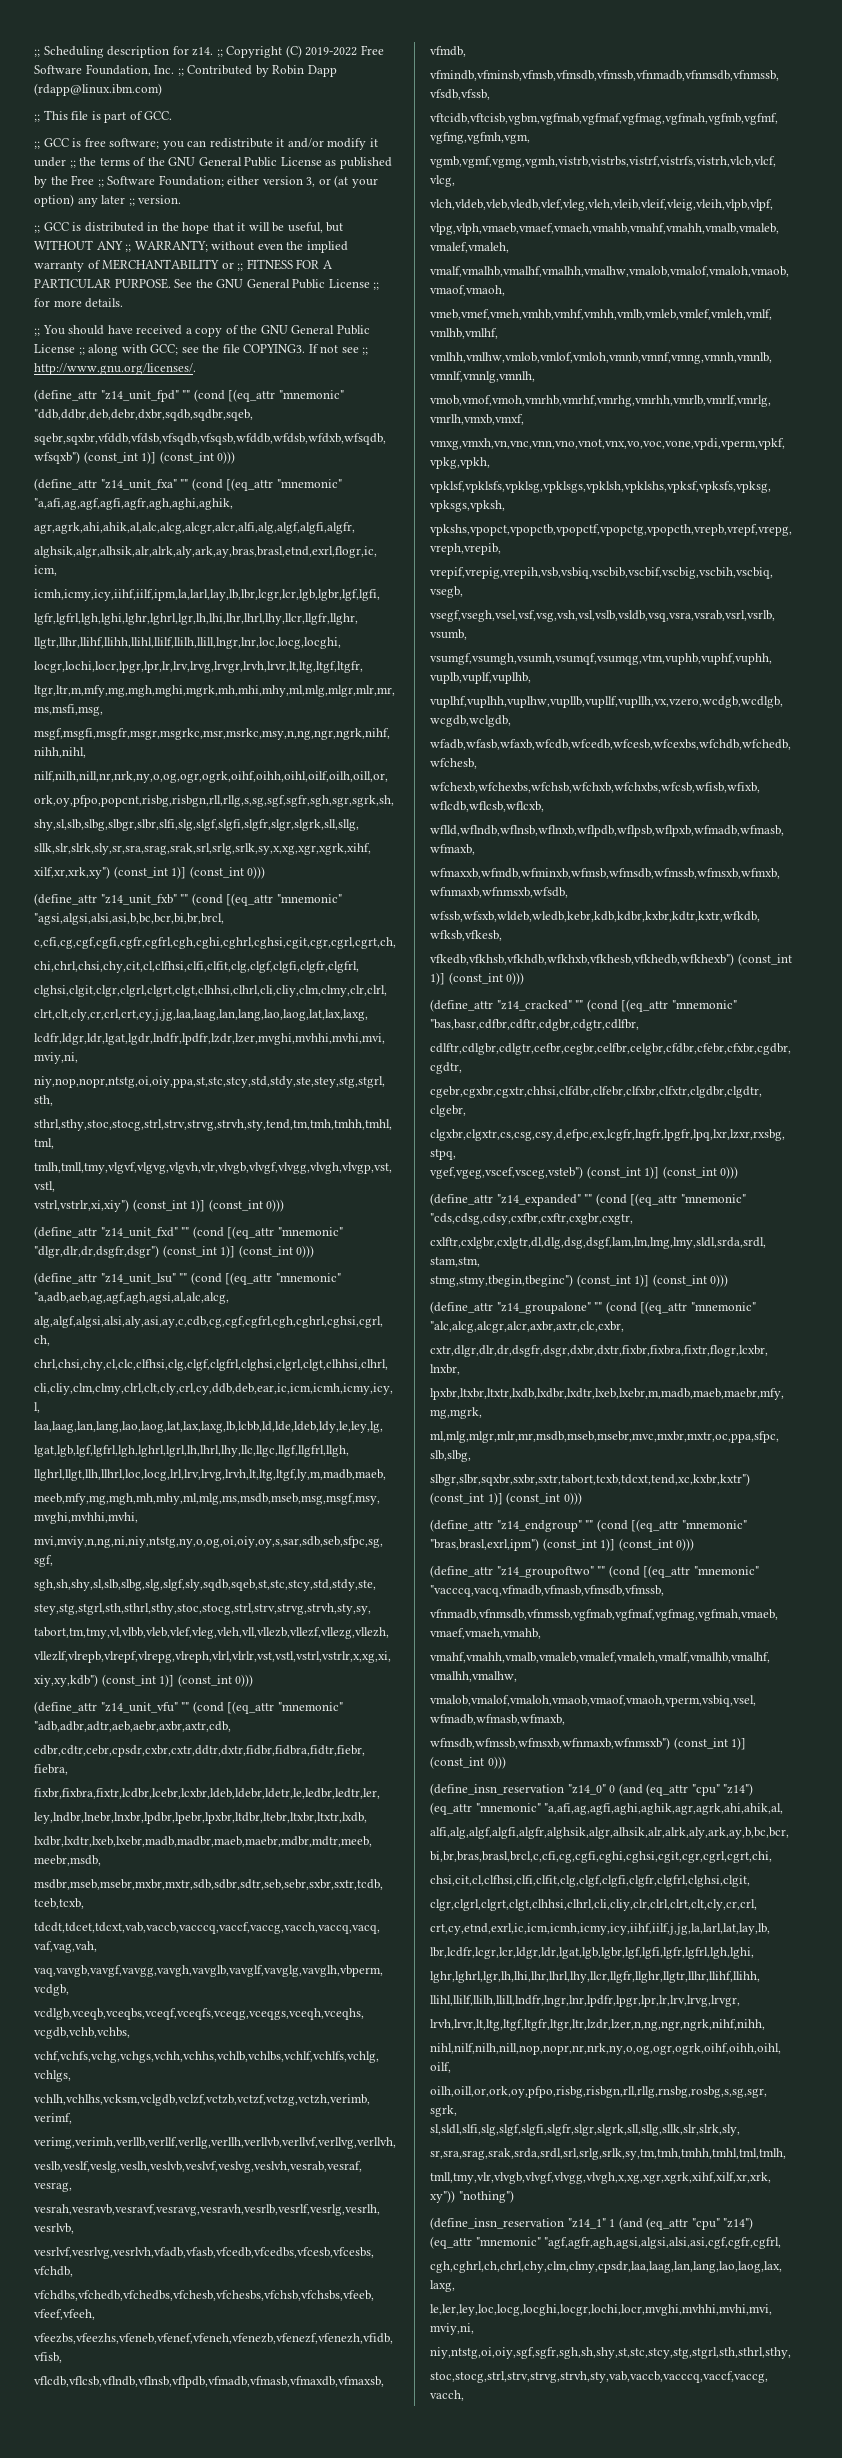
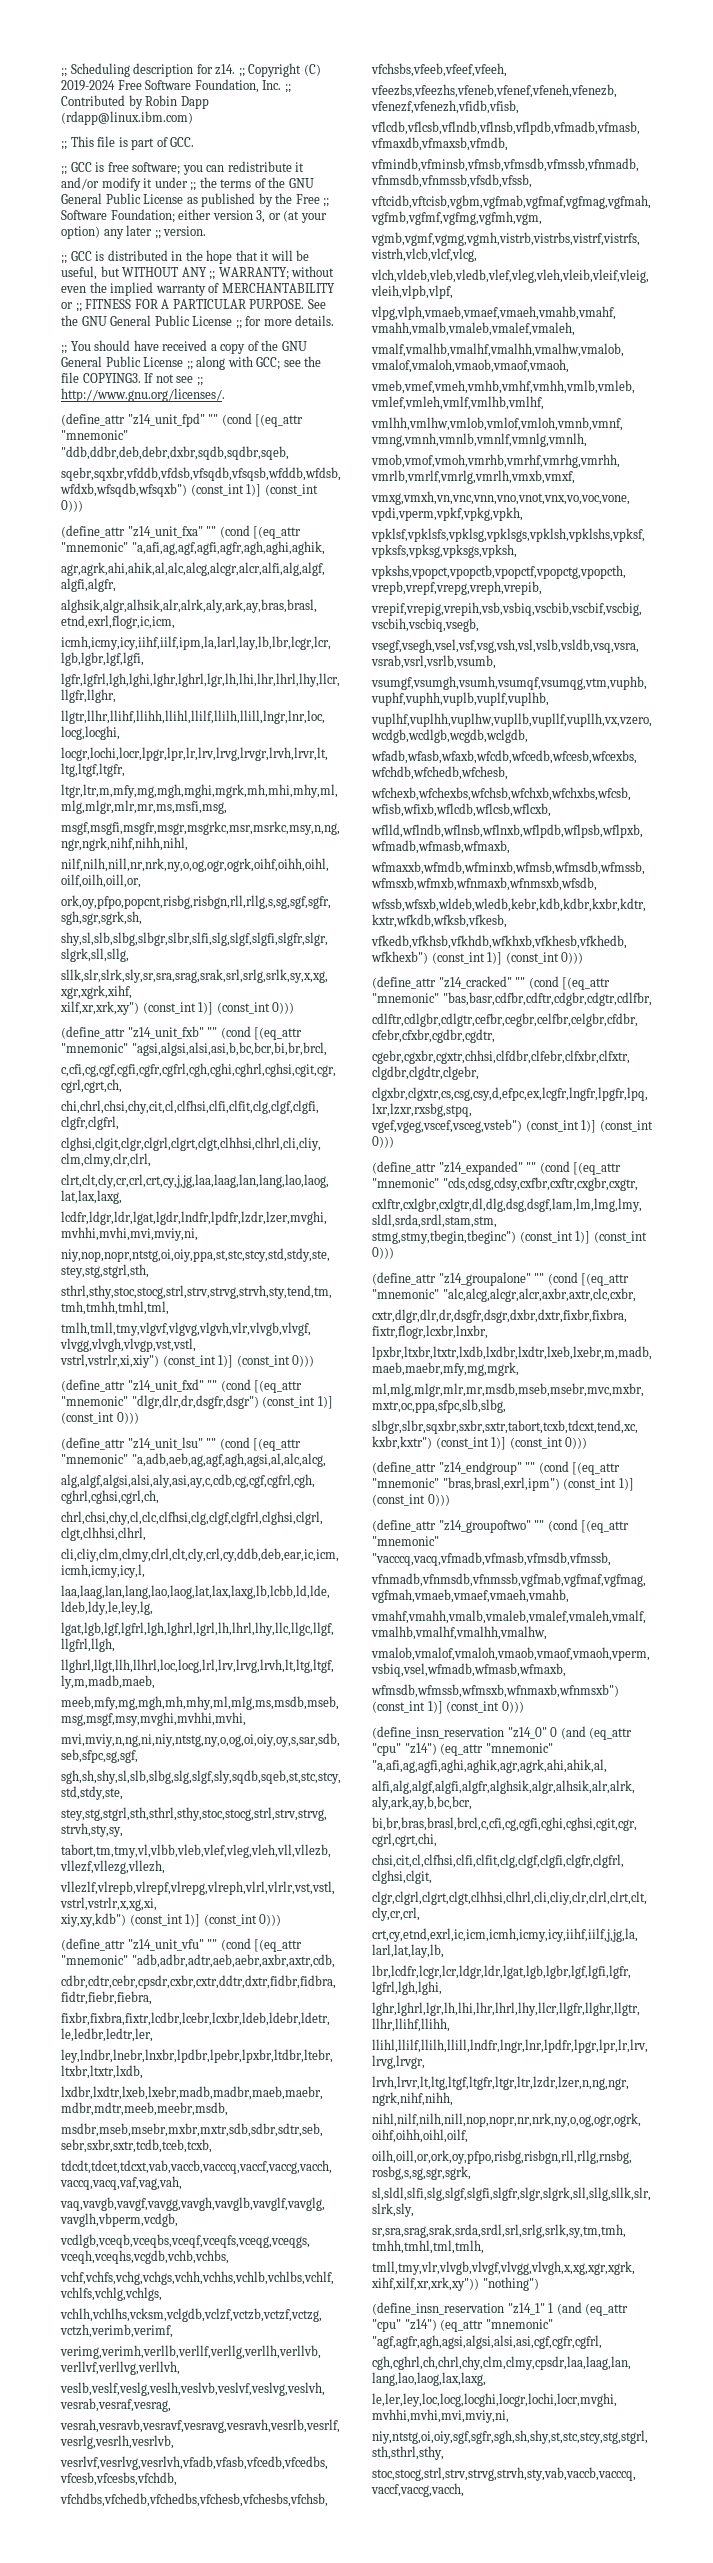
- ;; Scheduling description for z14. ;; Copyright (C) 2019-2022 Free Software Foundation, Inc. ;; Contributed by Robin Dapp (rdapp@linux.ibm.com)
+ ;; Scheduling description for z14. ;; Copyright (C) 2019-2024 Free Software Foundation, Inc. ;; Contributed by Robin Dapp (rdapp@linux.ibm.com)

